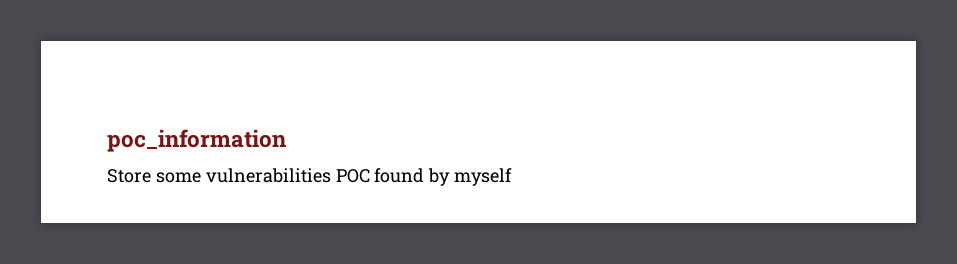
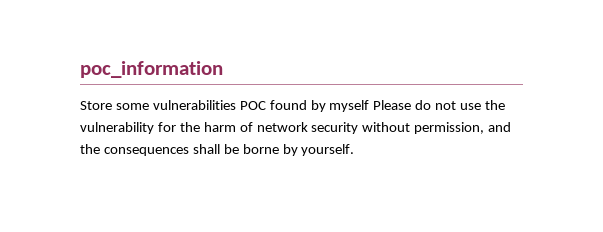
- Store some vulnerabilities POC found by myself
+ Store some vulnerabilities POC found by myself Please do not use the vulnerability for the harm of network security without permission, and the consequences shall be borne by yourself.

